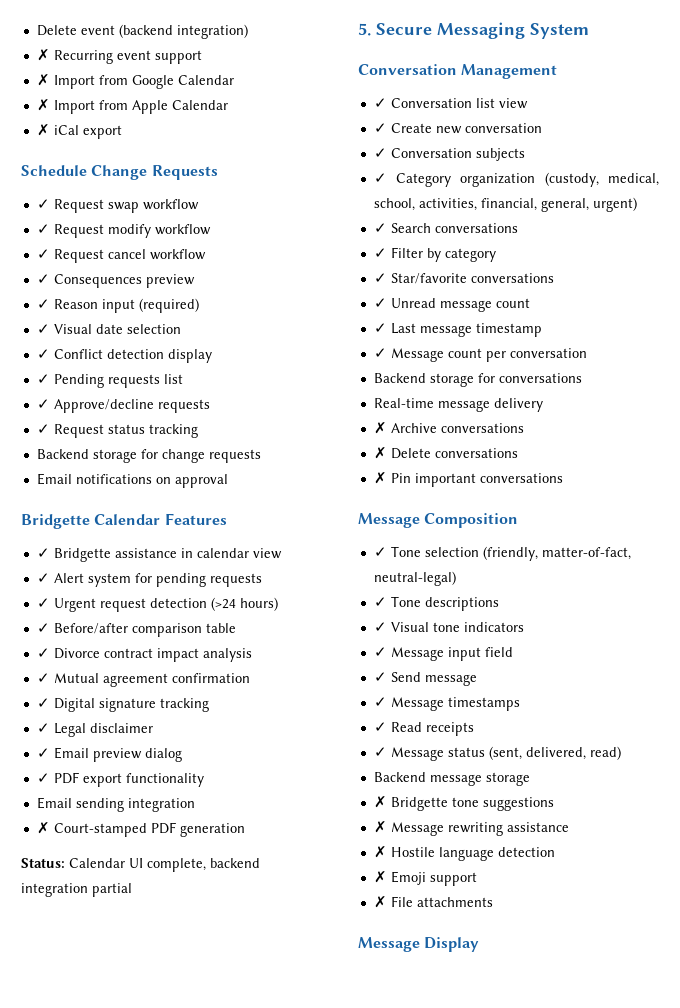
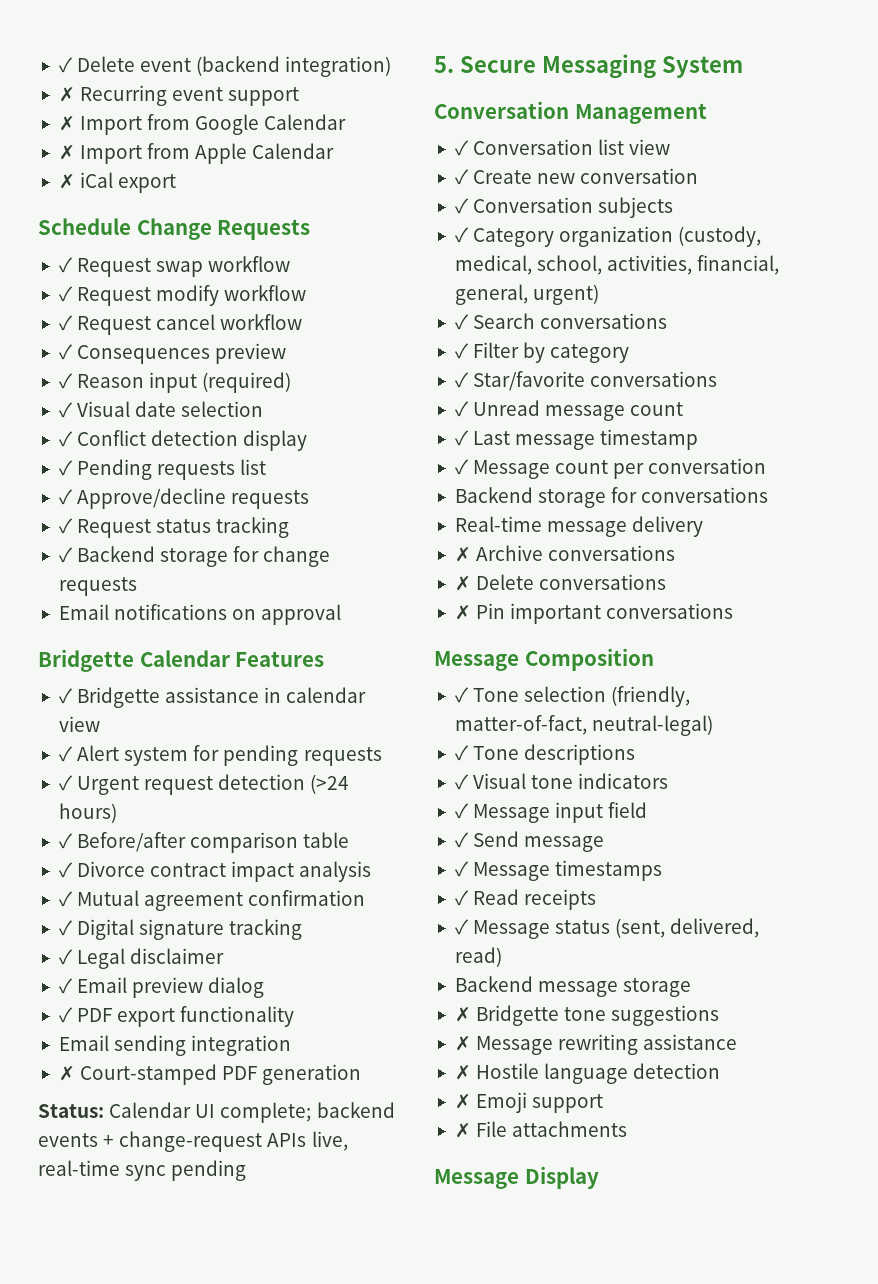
- Delete event (backend integration)
+ ✓ Delete event (backend integration)
- Backend storage for change requests
+ ✓ Backend storage for change requests
- Status: Calendar UI complete, backend integration partial
+ Status: Calendar UI complete; backend events + change-request APIs live, real-time sync pending

